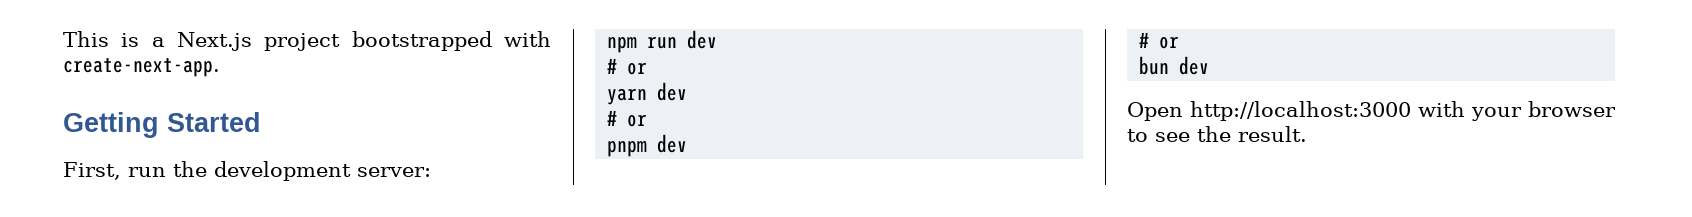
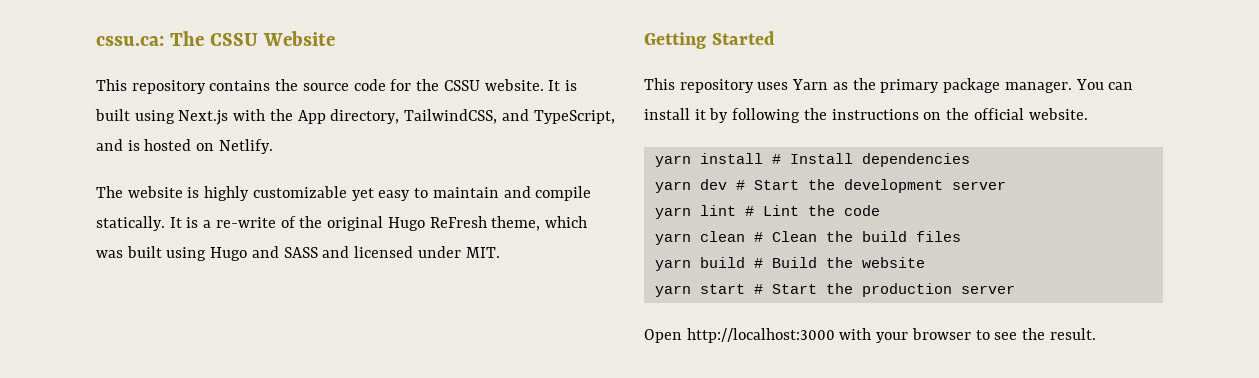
- This is a Next.js project bootstrapped with create-next-app.
+ cssu.ca: The CSSU Website
+ This repository contains the source code for the CSSU website. It is built using Next.js with the App directory, TailwindCSS, and TypeScript, and is hosted on Netlify.
+ The website is highly customizable yet easy to maintain and compile statically. It is a re-write of the original Hugo ReFresh theme, which was built using Hugo and SASS and licensed under MIT.
  Getting Started
- First, run the development server:
- npm run dev
- # or
- yarn dev
- # or
- pnpm dev
- # or
- bun dev
+ This repository uses Yarn as the primary package manager. You can install it by following the instructions on the official website.
+ yarn install # Install dependencies
+ yarn dev # Start the development server
+ yarn lint # Lint the code
+ yarn clean # Clean the build files
+ yarn build # Build the website
+ yarn start # Start the production server

